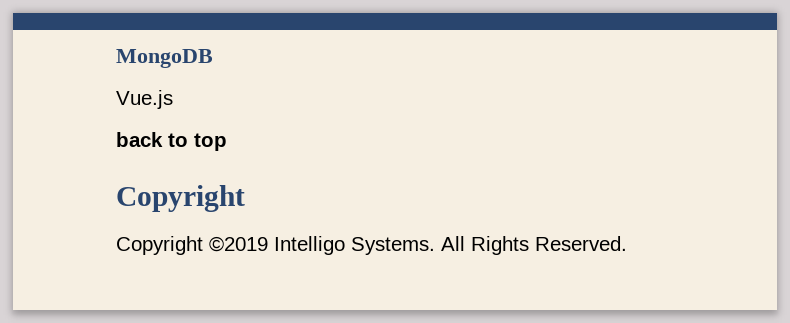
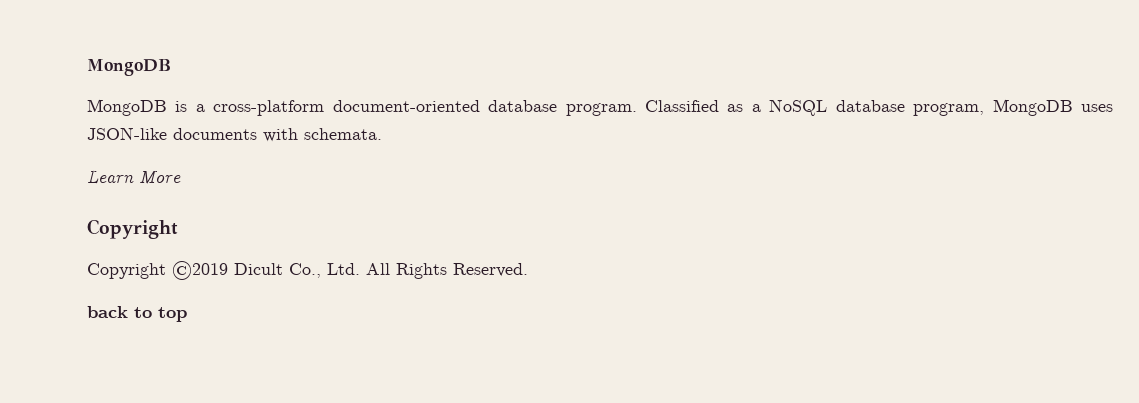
- Vue.js
- back to top
+ MongoDB is a cross-platform document-oriented database program. Classified as a NoSQL database program, MongoDB uses JSON-like documents with schemata.
+ Learn More
- Copyright ©2019 Intelligo Systems. All Rights Reserved.
+ Copyright ©2019 Dicult Co., Ltd. All Rights Reserved.
+ back to top

